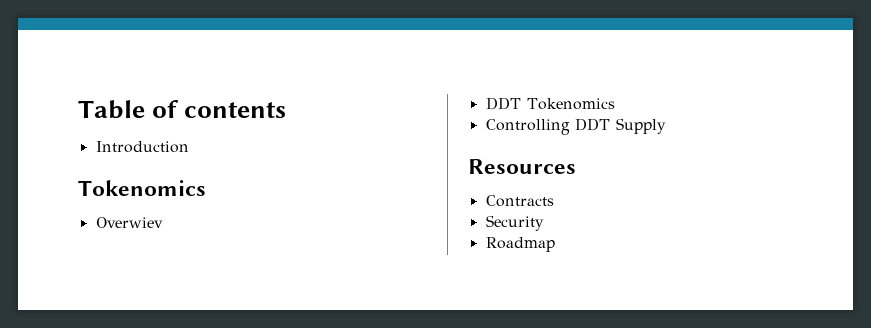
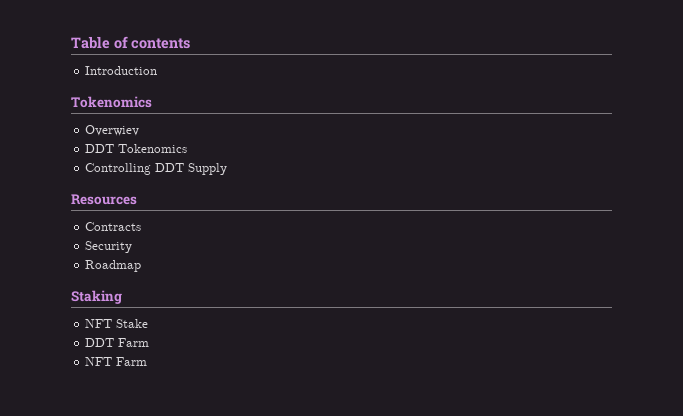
+ Staking
+ NFT Stake
+ DDT Farm
+ NFT Farm

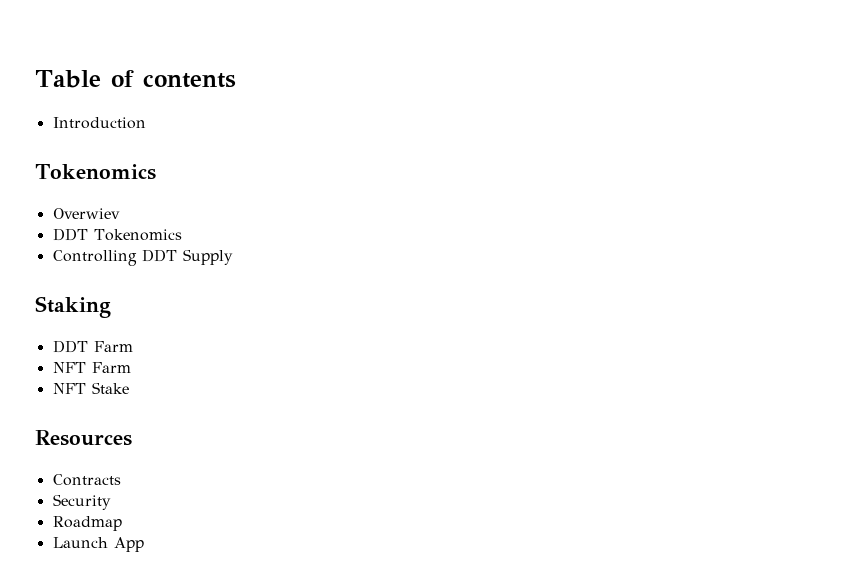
+ Staking
+ DDT Farm
+ NFT Farm
+ NFT Stake
  Resources
  Contracts
  Security
  Roadmap
- Staking
- NFT Stake
- DDT Farm
- NFT Farm
+ Launch App

